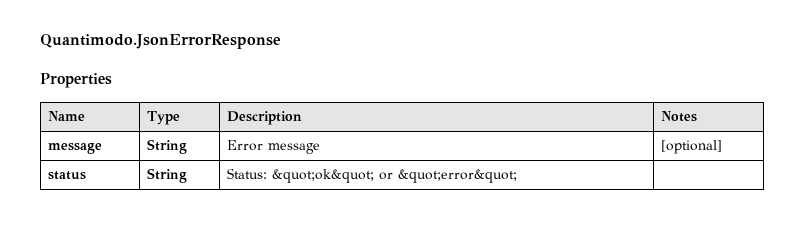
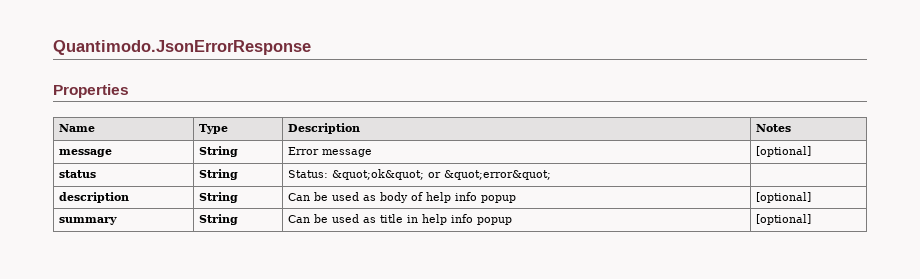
+ description | String | Can be used as body of help info popup | [optional]
+ summary | String | Can be used as title in help info popup | [optional]

